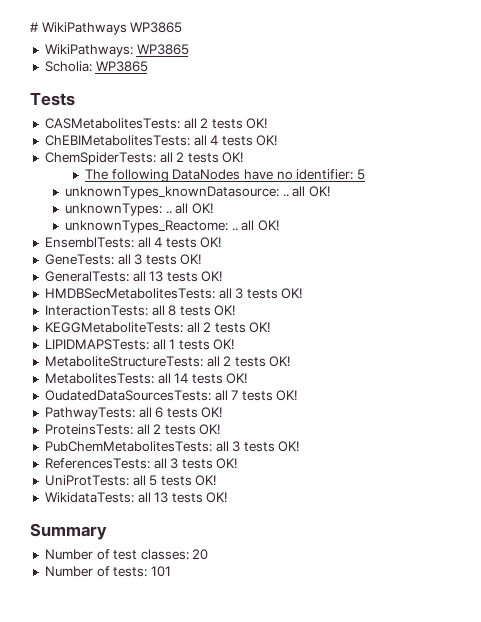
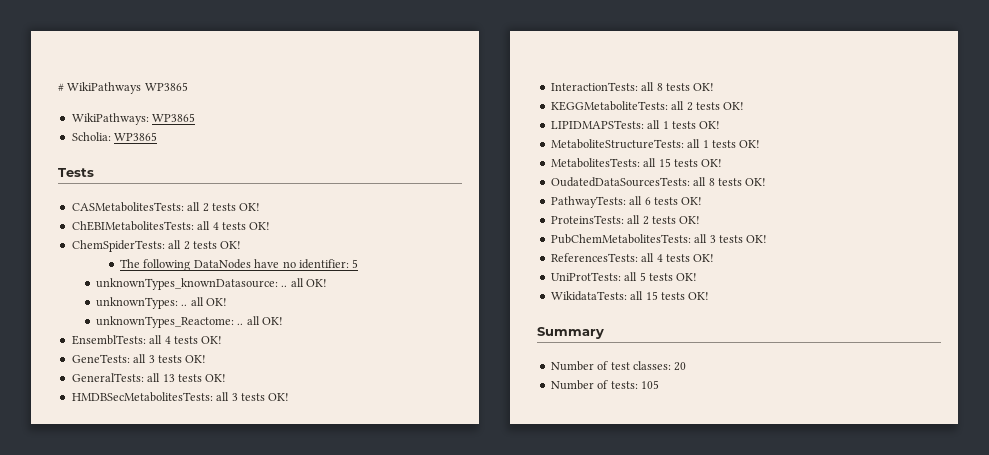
- MetaboliteStructureTests: all 2 tests OK!
+ MetaboliteStructureTests: all 1 tests OK!
- MetabolitesTests: all 14 tests OK!
+ MetabolitesTests: all 15 tests OK!
- OudatedDataSourcesTests: all 7 tests OK!
+ OudatedDataSourcesTests: all 8 tests OK!
- ReferencesTests: all 3 tests OK!
+ ReferencesTests: all 4 tests OK!
- WikidataTests: all 13 tests OK!
+ WikidataTests: all 15 tests OK!
- Number of tests: 101
+ Number of tests: 105

